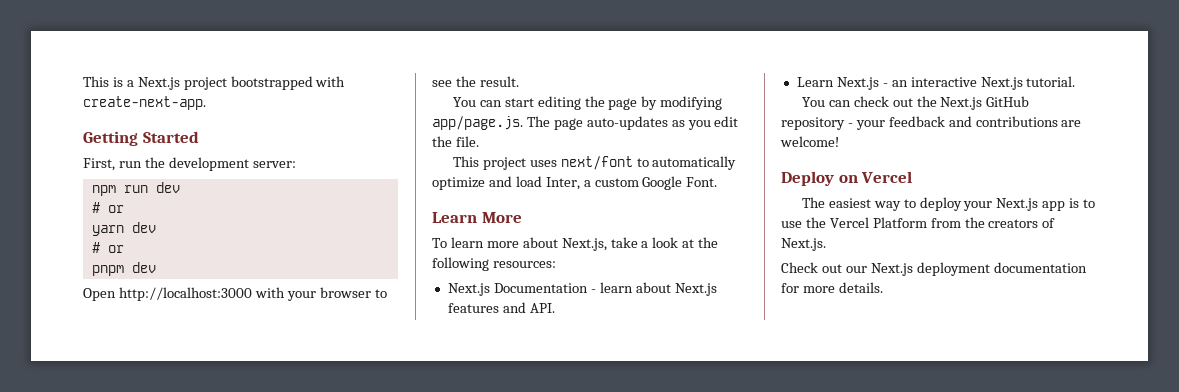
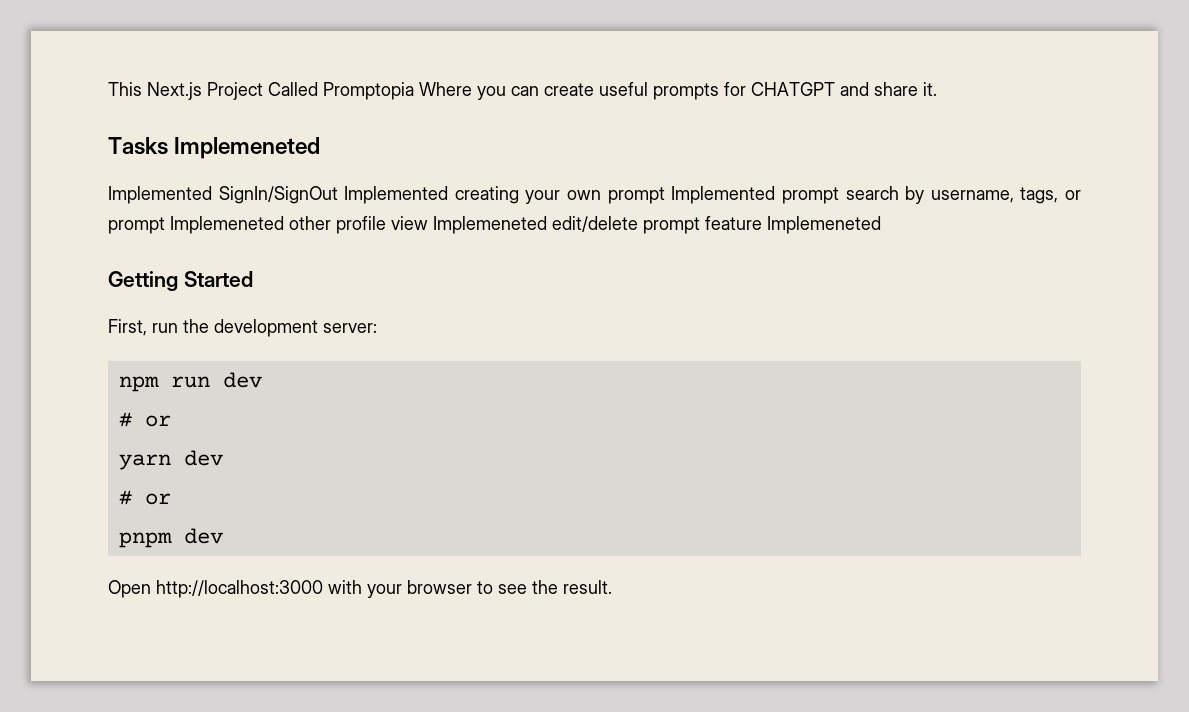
- This is a Next.js project bootstrapped with create-next-app.
+ This Next.js Project Called Promptopia Where you can create useful prompts for CHATGPT and share it.
+ Tasks Implemeneted
+ Implemented SignIn/SignOut Implemented creating your own prompt Implemented prompt search by username, tags, or prompt Implemeneted other profile view Implemeneted edit/delete prompt feature Implemeneted
- You can start editing the page by modifying app/page.js. The page auto-updates as you edit the file.
- This project uses next/font to automatically optimize and load Inter, a custom Google Font.
- Learn More
- To learn more about Next.js, take a look at the following resources:
- Next.js Documentation - learn about Next.js features and API.
- Learn Next.js - an interactive Next.js tutorial.
- You can check out the Next.js GitHub repository - your feedback and contributions are welcome!
- Deploy on Vercel
- The easiest way to deploy your Next.js app is to use the Vercel Platform from the creators of Next.js.
- Check out our Next.js deployment documentation for more details.

